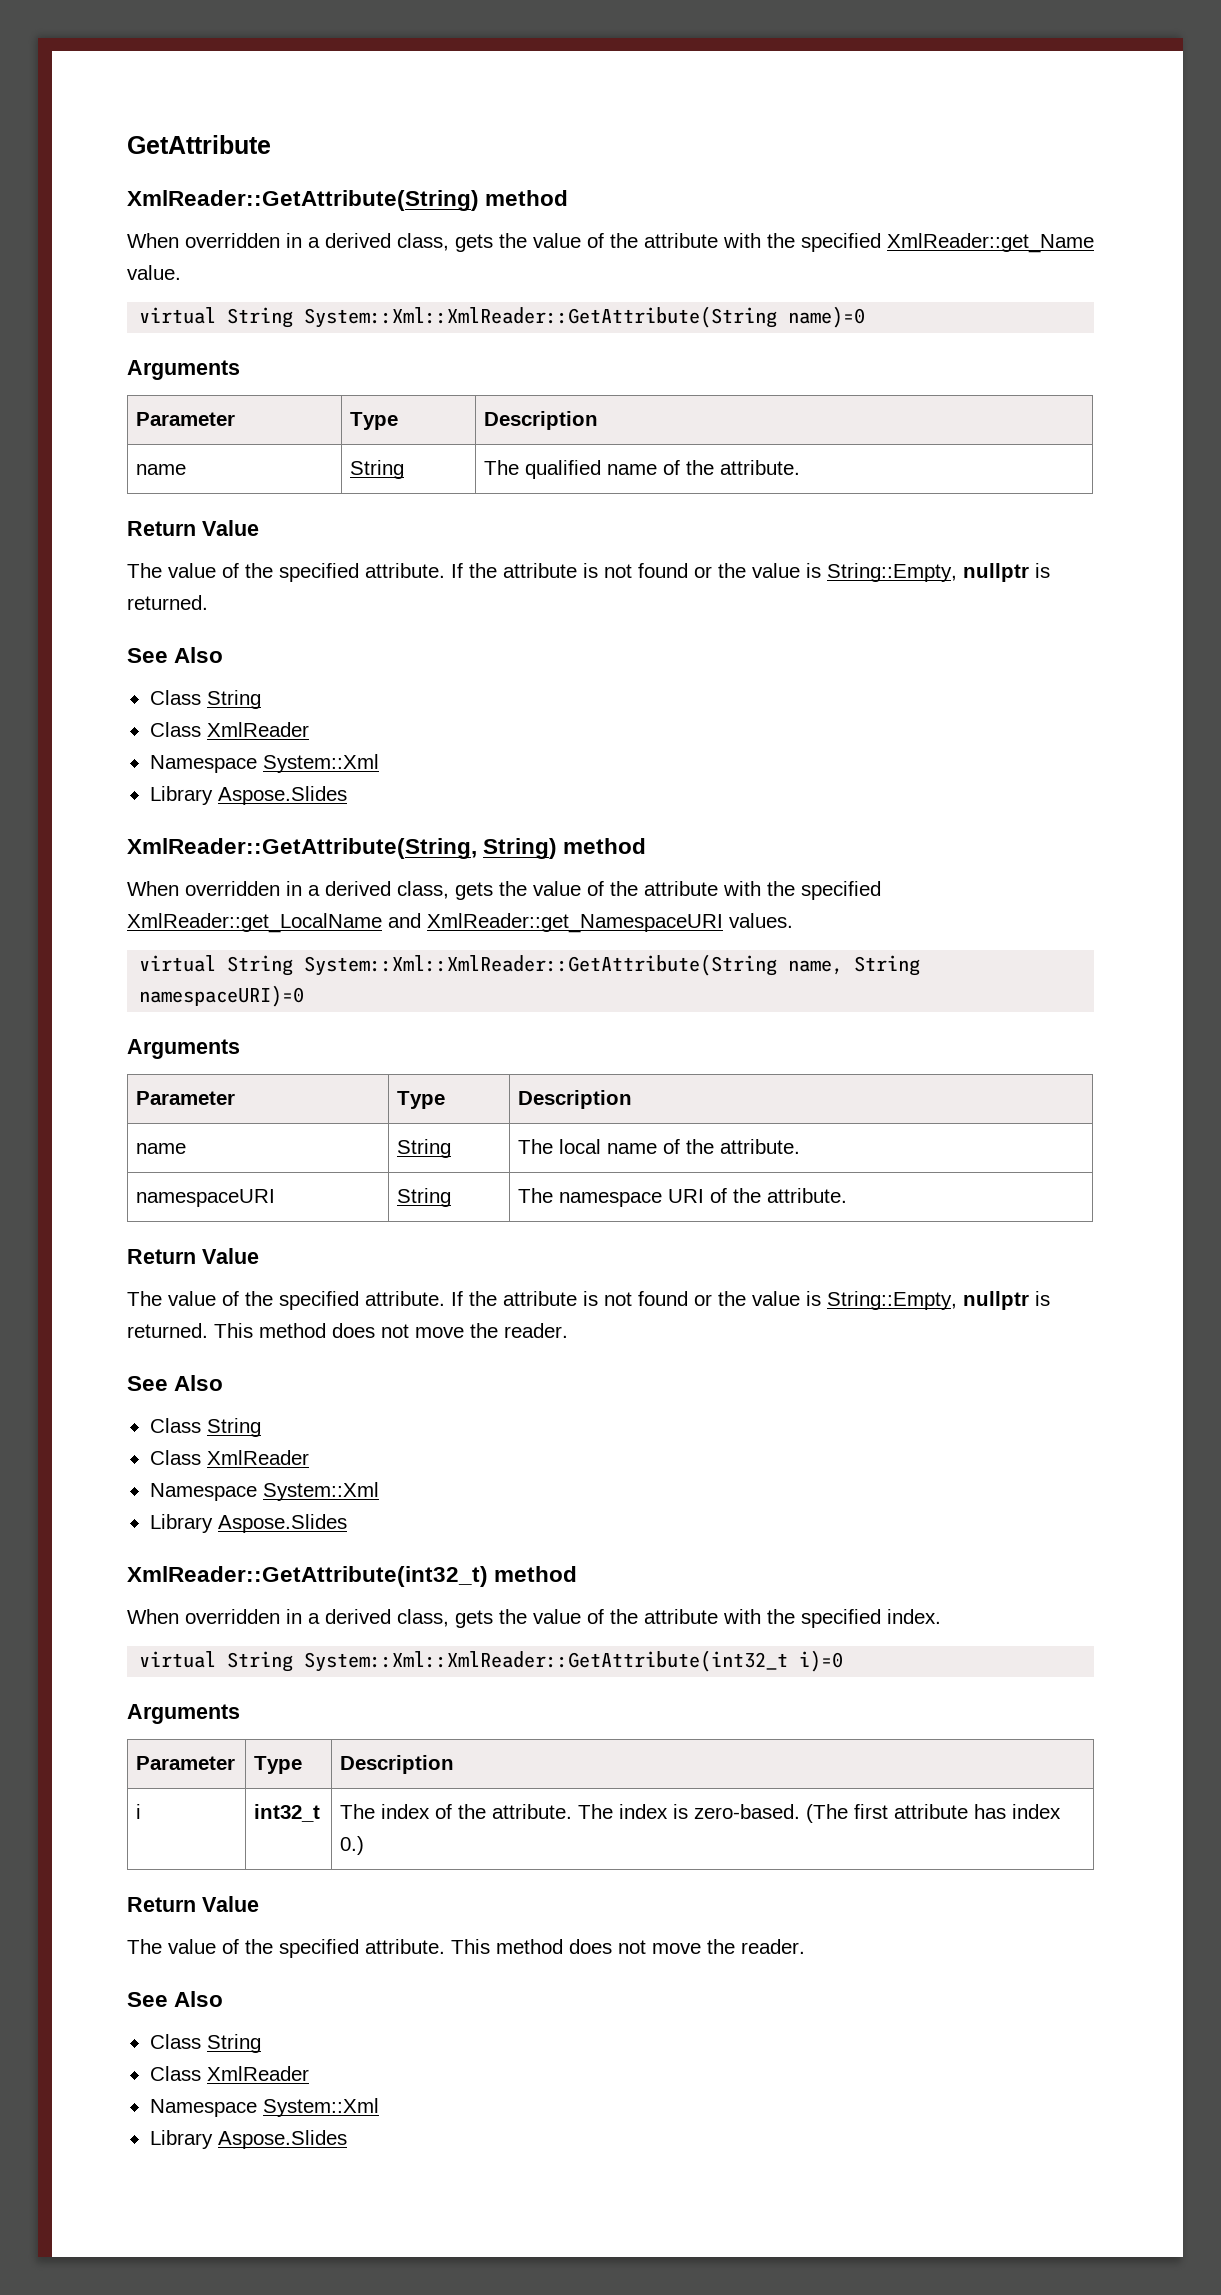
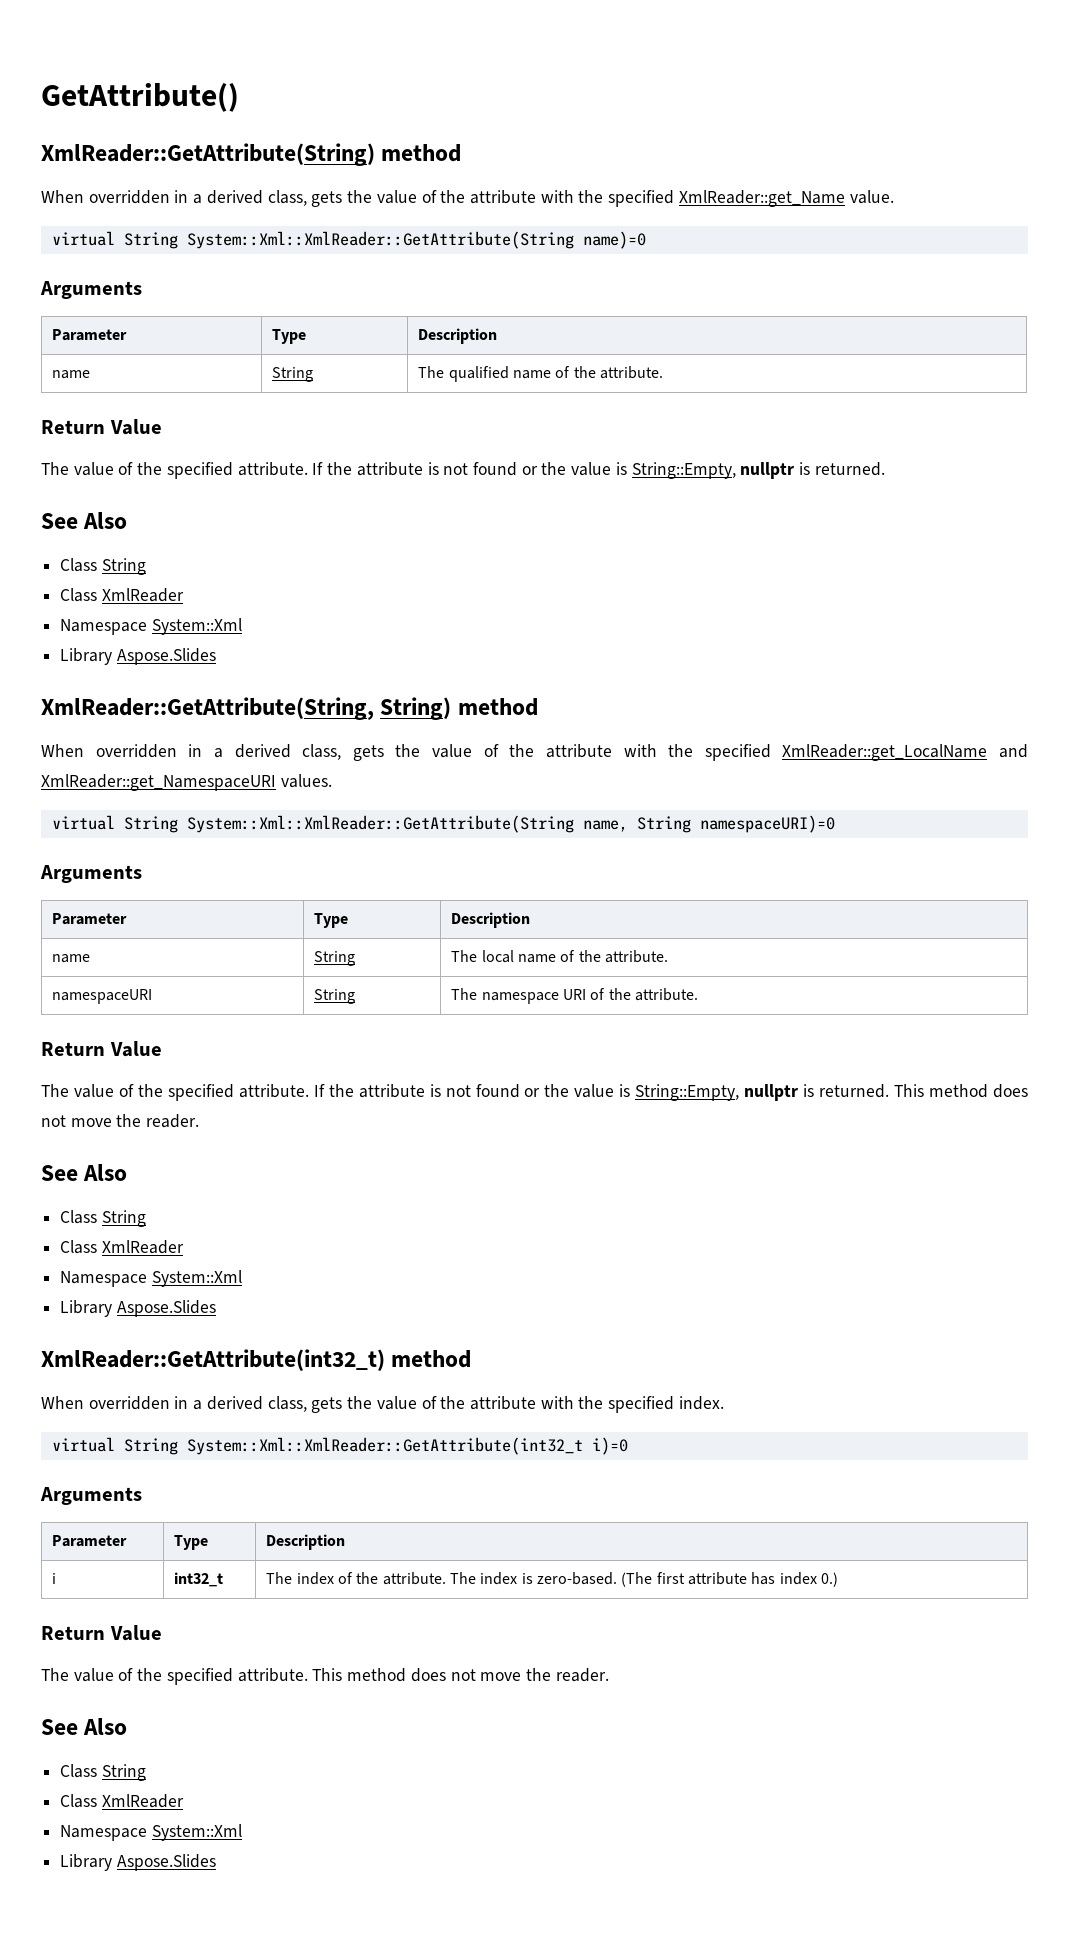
- GetAttribute
+ GetAttribute()

